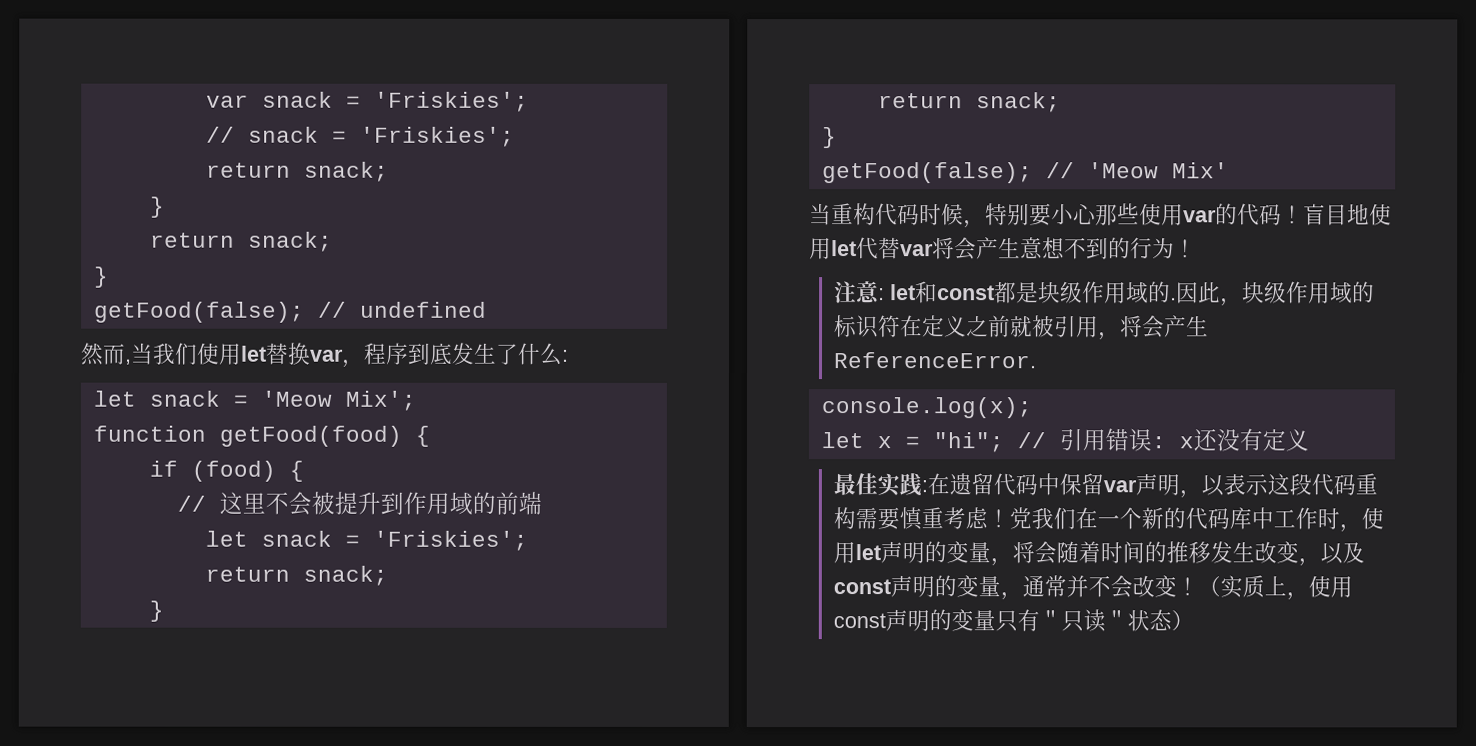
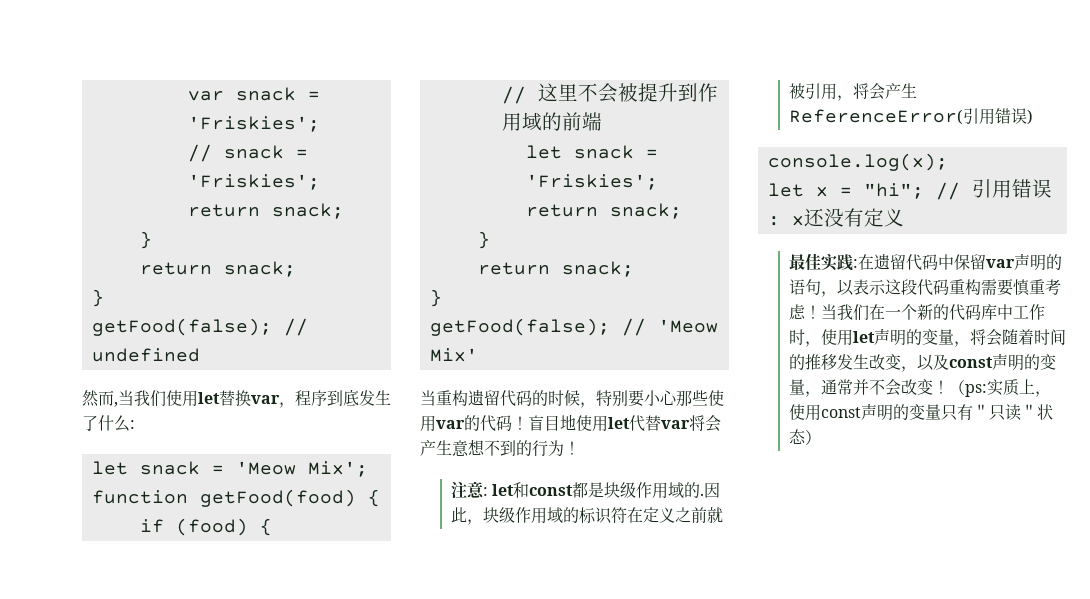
- 当重构代码时候，特别要小心那些使用var的代码！
+ 当重构遗留代码的时候，特别要小心那些使用var的代码！
- 因此，块级作用域的标识符在定义之前就被引用，将会产生ReferenceError.
+ 因此，块级作用域的标识符在定义之前就被引用，将会产生ReferenceError(引用错误)
- 最佳实践:在遗留代码中保留var声明，以表示这段代码重构需要慎重考虑！
+ 最佳实践:在遗留代码中保留var声明的语句，以表示这段代码重构需要慎重考虑！
- 党我们在一个新的代码库中工作时，使用let声明的变量，将会随着时间的推移发生改变，以及const声明的变量，通常并不会改变！
+ 当我们在一个新的代码库中工作时，使用let声明的变量，将会随着时间的推移发生改变，以及const声明的变量，通常并不会改变！
- （实质上，使用const声明的变量只有＂只读＂状态）
+ （ps:实质上，使用const声明的变量只有＂只读＂状态）

